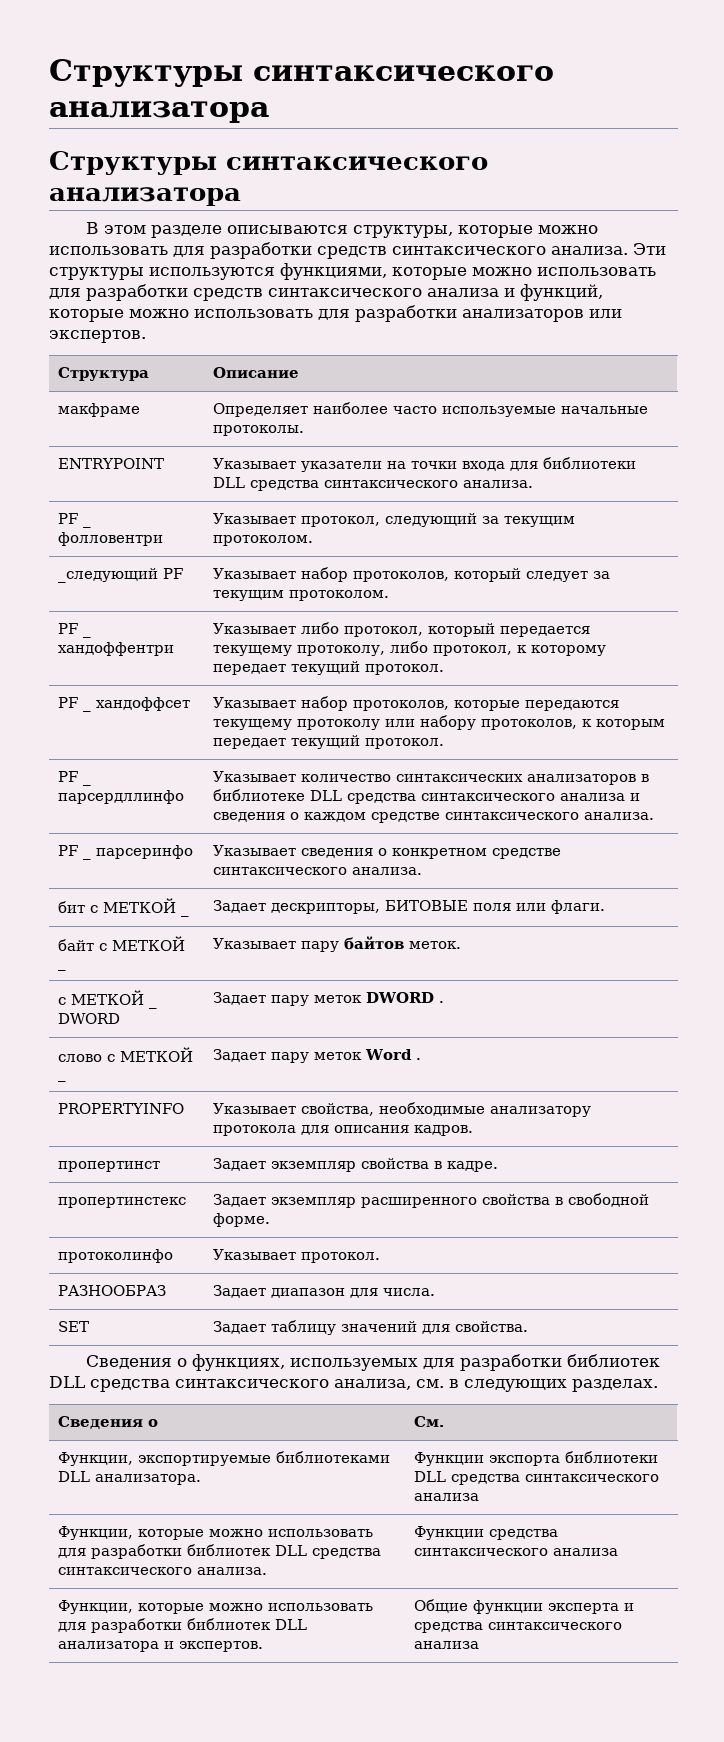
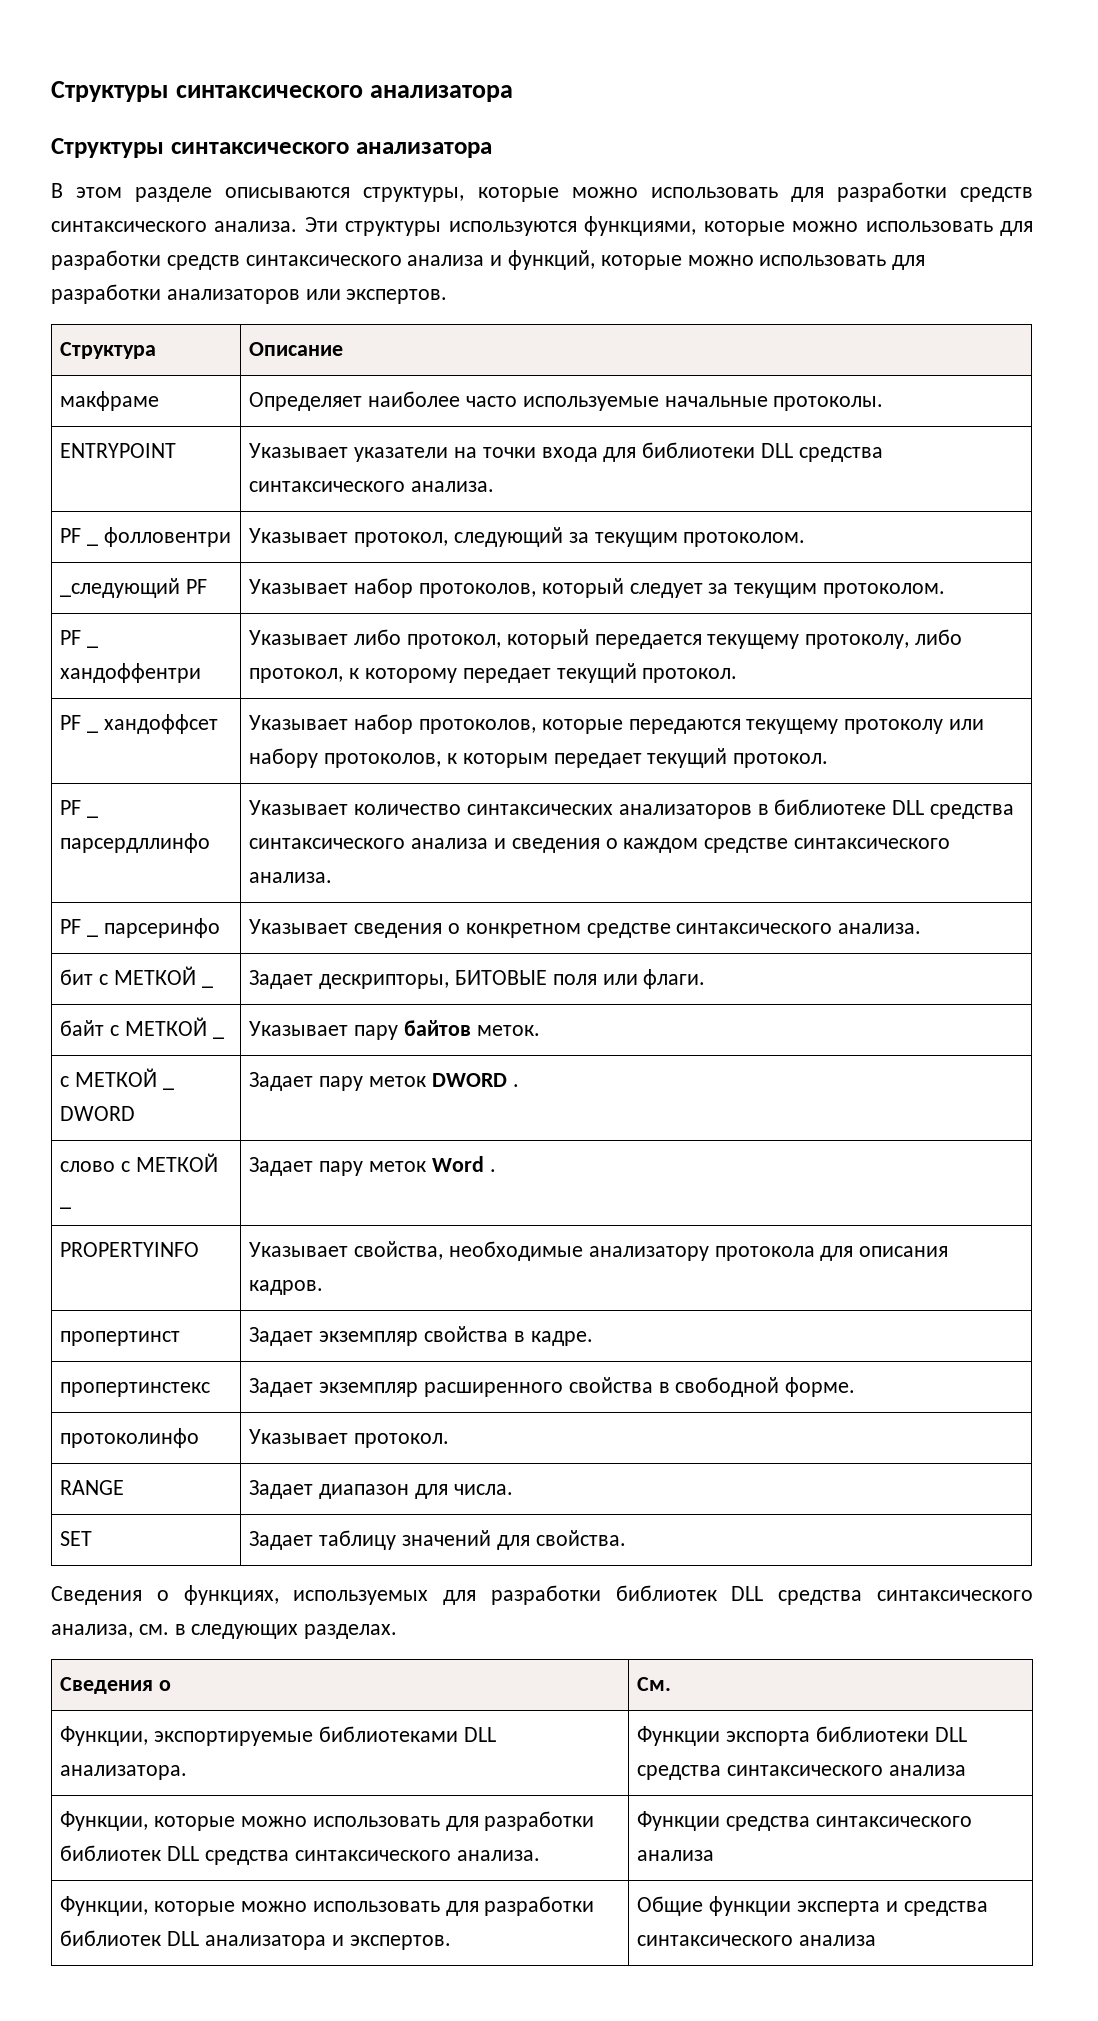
- РАЗНООБРАЗ | Задает диапазон для числа.
+ RANGE | Задает диапазон для числа.

